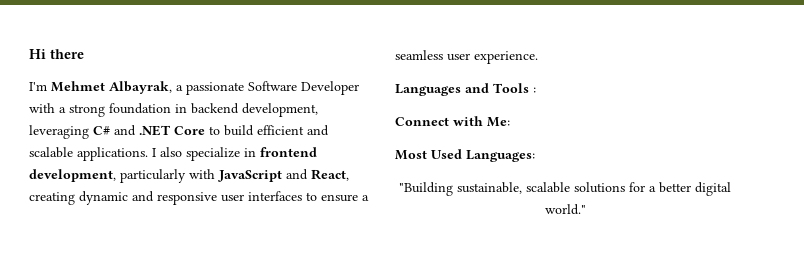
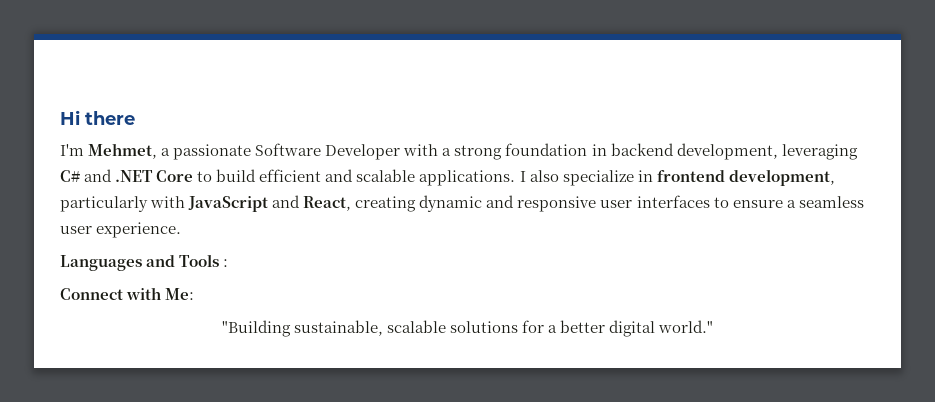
- I'm Mehmet Albayrak, a passionate Software Developer with a strong foundation in backend development, leveraging C# and .NET Core to build efficient and scalable applications.
+ I'm Mehmet, a passionate Software Developer with a strong foundation in backend development, leveraging C# and .NET Core to build efficient and scalable applications.
- Most Used Languages:

